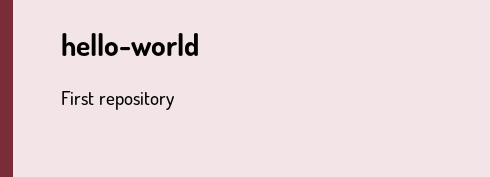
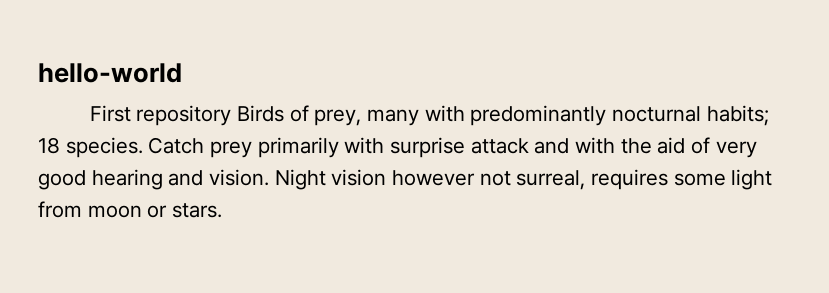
- First repository
+ First repository Birds of prey, many with predominantly nocturnal habits; 18 species. Catch prey primarily with surprise attack and with the aid of very good hearing and vision. Night vision however not surreal, requires some light from moon or stars.

